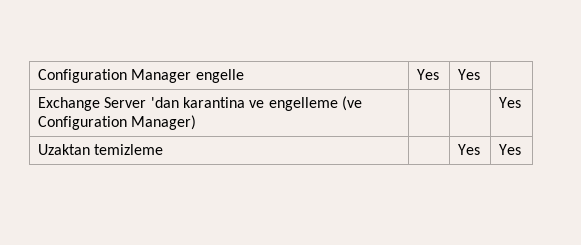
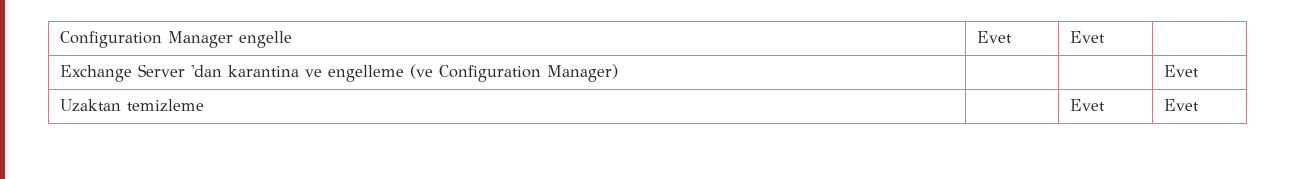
- Configuration Manager engelle | Yes | Yes |
+ Configuration Manager engelle | Evet | Evet |
- Exchange Server 'dan karantina ve engelleme (ve Configuration Manager) | | | Yes
+ Exchange Server 'dan karantina ve engelleme (ve Configuration Manager) | | | Evet
- Uzaktan temizleme | | Yes | Yes
+ Uzaktan temizleme | | Evet | Evet

